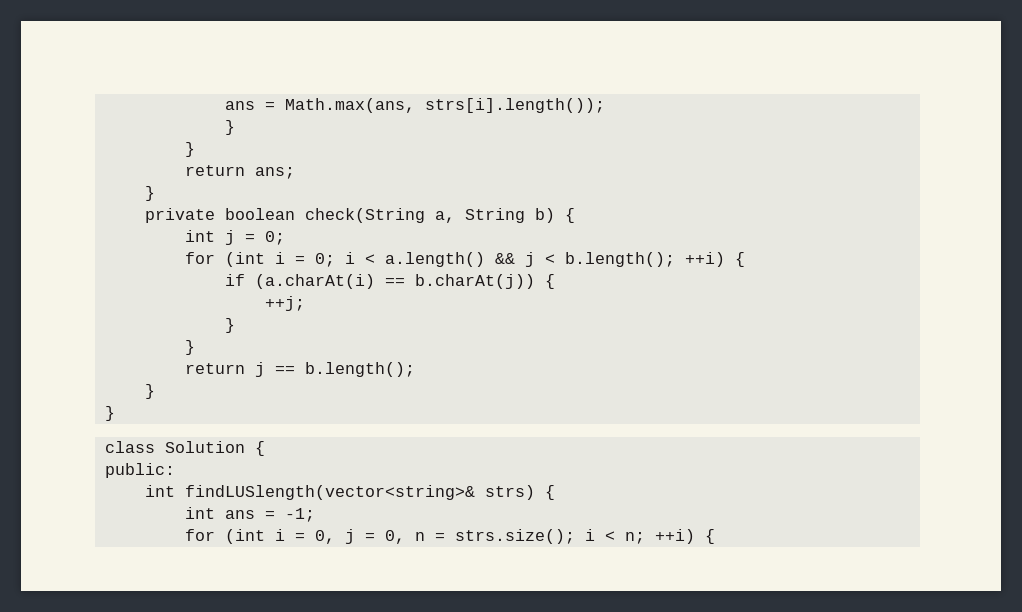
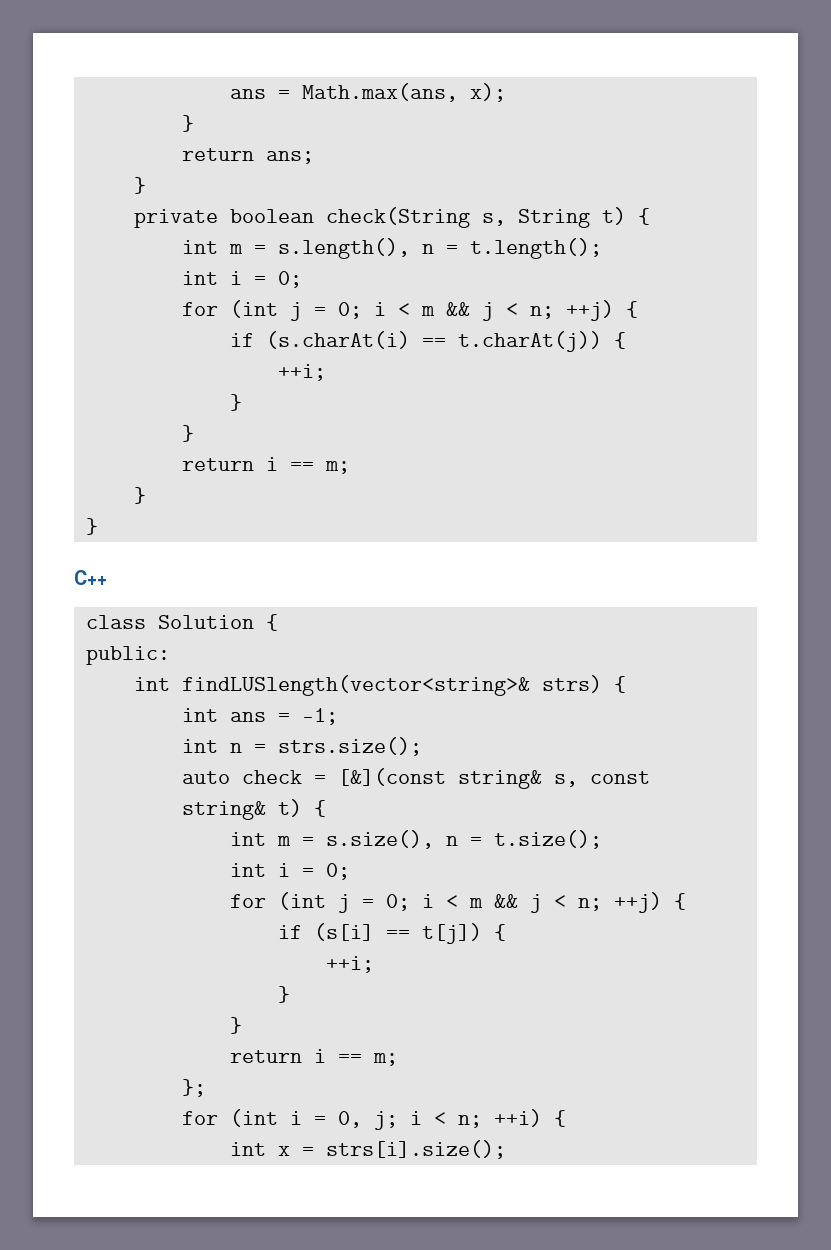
- ans = Math.max(ans, strs[i].length());
- }
+ ans = Math.max(ans, x);
- private boolean check(String a, String b) {
- int j = 0;
- for (int i = 0; i < a.length() && j < b.length(); ++i) {
- if (a.charAt(i) == b.charAt(j)) {
- ++j;
+ private boolean check(String s, String t) {
+ int m = s.length(), n = t.length();
+ int i = 0;
+ for (int j = 0; i < m && j < n; ++j) {
+ if (s.charAt(i) == t.charAt(j)) {
+ ++i;
  }
  }
- return j == b.length();
+ return i == m;
  }
  }
+ C++
+ int n = strs.size();
+ auto check = [&](const string& s, const string& t) {
+ int m = s.size(), n = t.size();
+ int i = 0;
+ for (int j = 0; i < m && j < n; ++j) {
+ if (s[i] == t[j]) {
+ ++i;
+ }
+ }
+ return i == m;
+ };
- for (int i = 0, j = 0, n = strs.size(); i < n; ++i) {
+ for (int i = 0, j; i < n; ++i) {
+ int x = strs[i].size();

